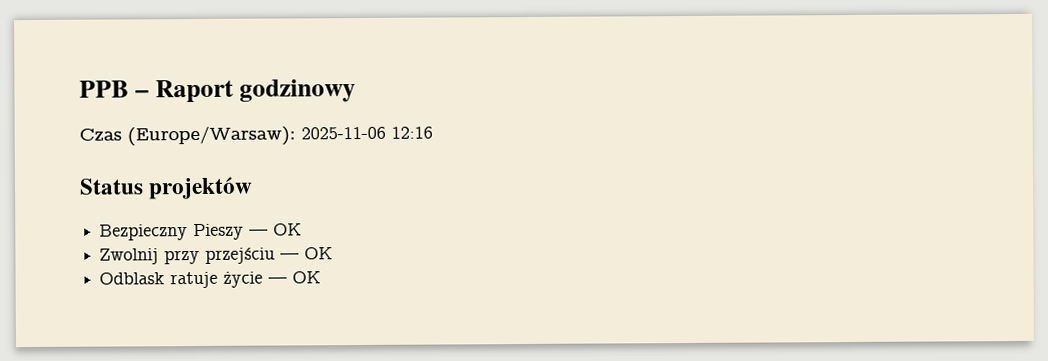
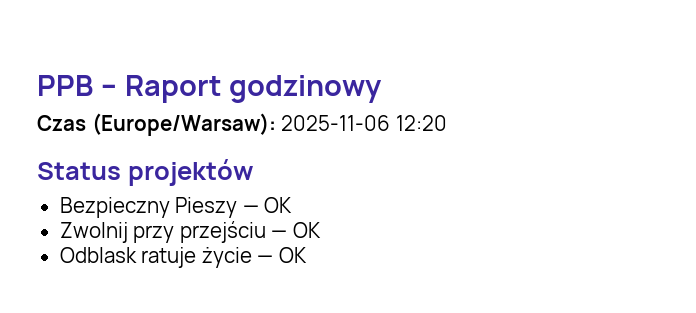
- Czas (Europe/Warsaw): 2025-11-06 12:16
+ Czas (Europe/Warsaw): 2025-11-06 12:20

